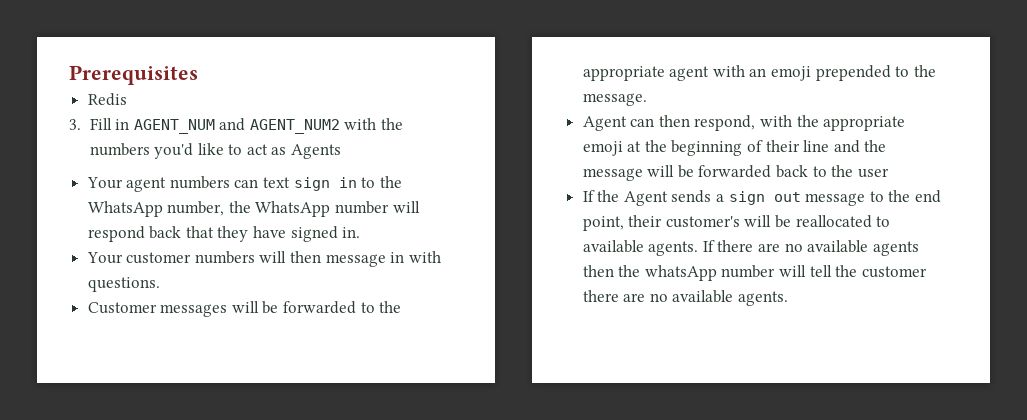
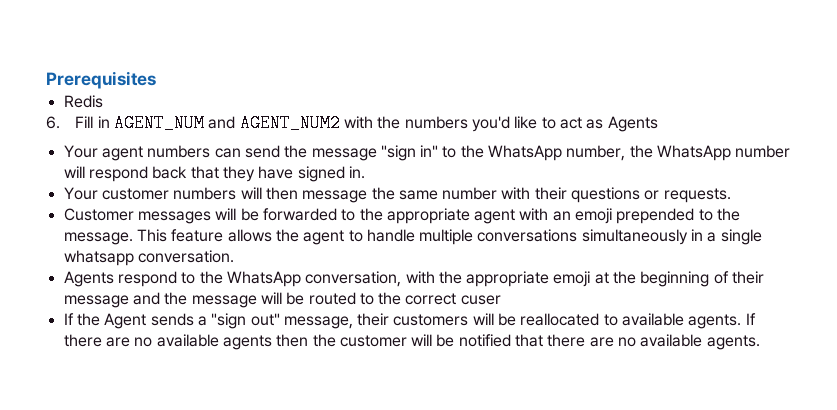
- 3. Fill in AGENT_NUM and AGENT_NUM2 with the numbers you'd like to act as Agents
+ 6. Fill in AGENT_NUM and AGENT_NUM2 with the numbers you'd like to act as Agents
- Your agent numbers can text sign in to the WhatsApp number, the WhatsApp number will respond back that they have signed in.
+ Your agent numbers can send the message "sign in" to the WhatsApp number, the WhatsApp number will respond back that they have signed in.
- Your customer numbers will then message in with questions.
+ Your customer numbers will then message the same number with their questions or requests.
- Customer messages will be forwarded to the appropriate agent with an emoji prepended to the message.
- Agent can then respond, with the appropriate emoji at the beginning of their line and the message will be forwarded back to the user
+ Customer messages will be forwarded to the appropriate agent with an emoji prepended to the message. This feature allows the agent to handle multiple conversations simultaneously in a single whatsapp conversation.
+ Agents respond to the WhatsApp conversation, with the appropriate emoji at the beginning of their message and the message will be routed to the correct cuser
- If the Agent sends a sign out message to the end point, their customer's will be reallocated to available agents.
+ If the Agent sends a "sign out" message, their customers will be reallocated to available agents.
- If there are no available agents then the whatsApp number will tell the customer there are no available agents.
+ If there are no available agents then the customer will be notified that there are no available agents.

